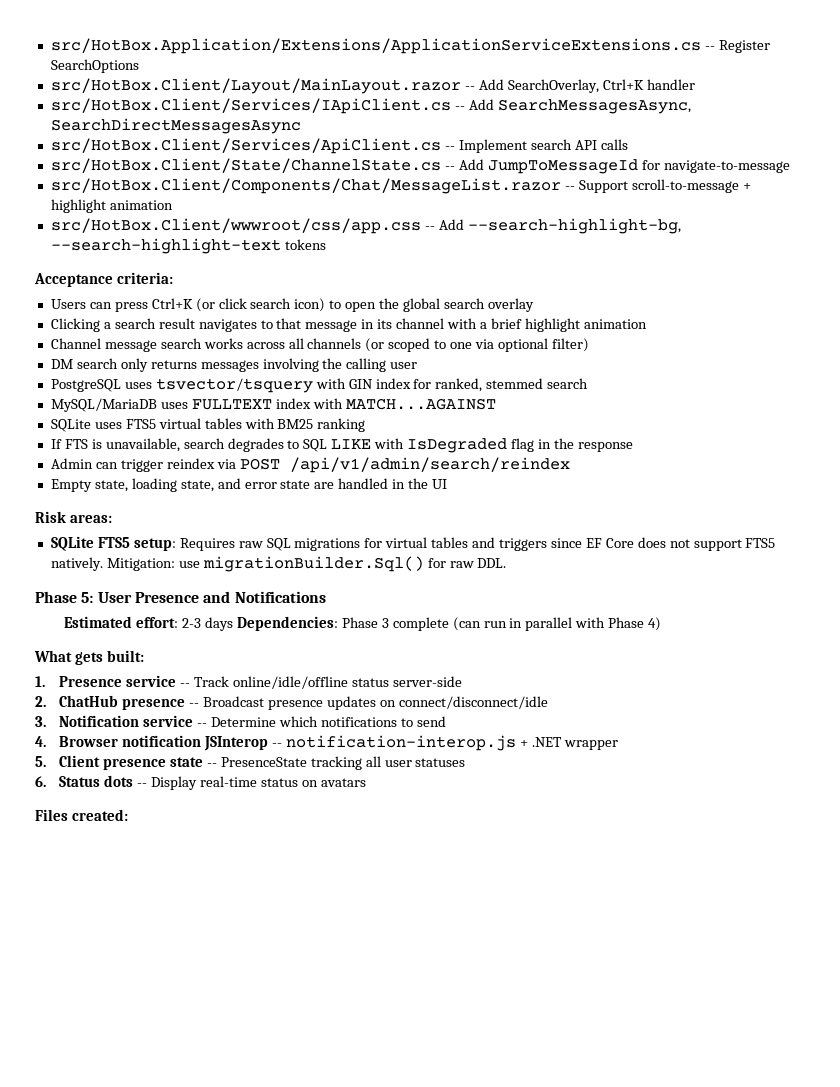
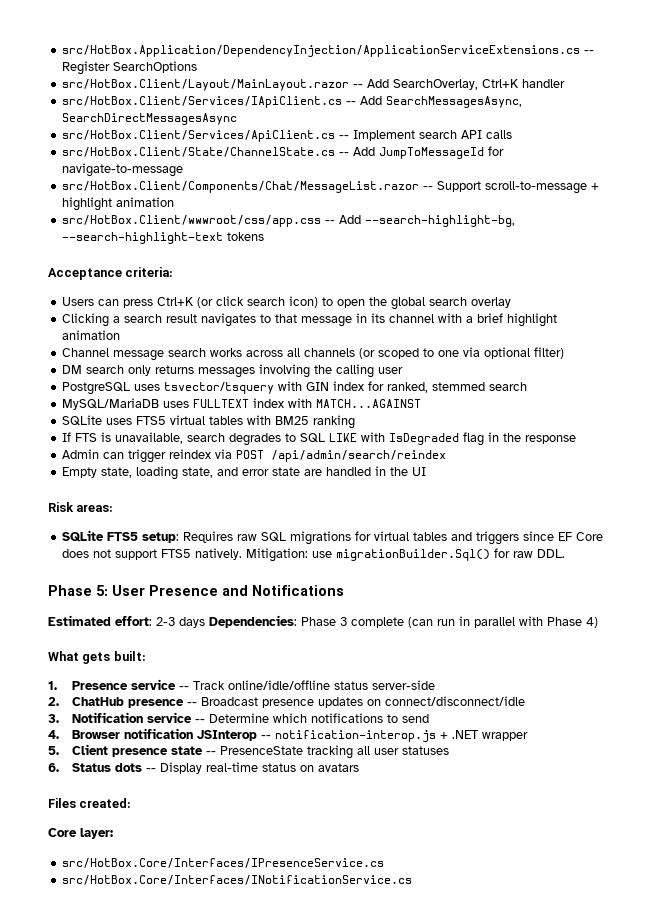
- src/HotBox.Application/Extensions/ApplicationServiceExtensions.cs -- Register SearchOptions
+ src/HotBox.Application/DependencyInjection/ApplicationServiceExtensions.cs -- Register SearchOptions
- Admin can trigger reindex via POST /api/v1/admin/search/reindex
+ Admin can trigger reindex via POST /api/admin/search/reindex
+ Core layer:
+ src/HotBox.Core/Interfaces/IPresenceService.cs
+ src/HotBox.Core/Interfaces/INotificationService.cs

